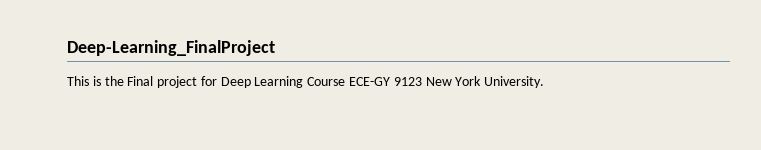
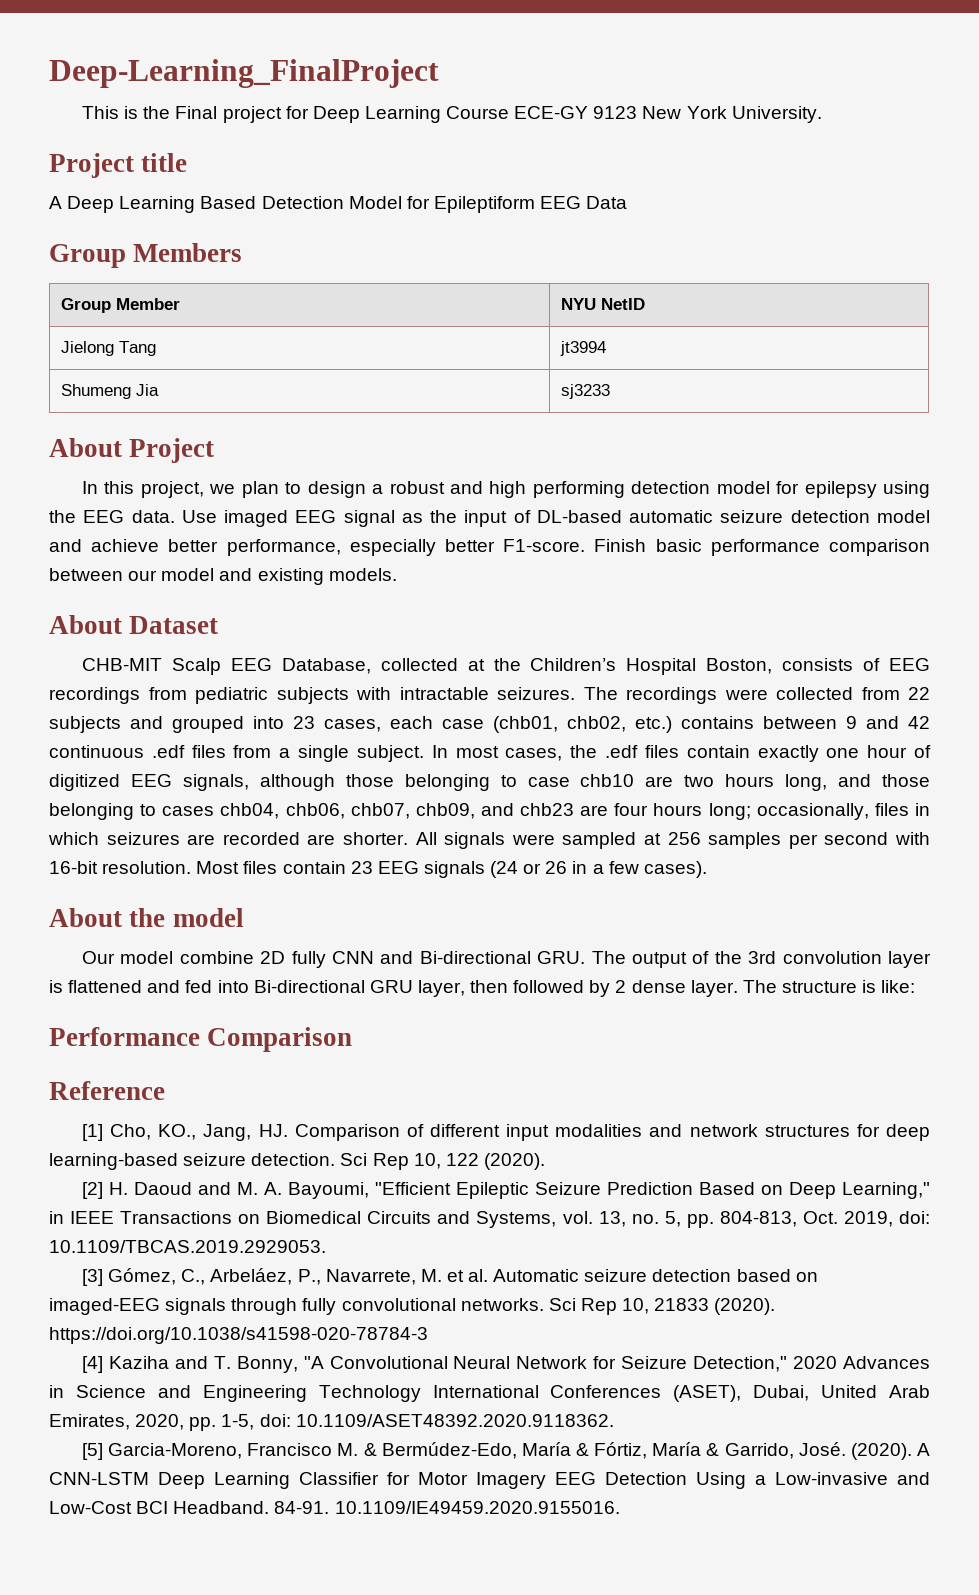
+ Project title
+ A Deep Learning Based Detection Model for Epileptiform EEG Data
+ Group Members
+ Group Member | NYU NetID
+ Jielong Tang | jt3994
+ Shumeng Jia | sj3233
+ About Project
+ In this project, we plan to design a robust and high performing detection model for epilepsy using the EEG data. Use imaged EEG signal as the input of DL-based automatic seizure detection model and achieve better performance, especially better F1-score. Finish basic performance comparison between our model and existing models.
+ About Dataset
+ CHB-MIT Scalp EEG Database, collected at the Children’s Hospital Boston, consists of EEG recordings from pediatric subjects with intractable seizures. The recordings were collected from 22 subjects and grouped into 23 cases, each case (chb01, chb02, etc.) contains between 9 and 42 continuous .edf files from a single subject. In most cases, the .edf files contain exactly one hour of digitized EEG signals, although those belonging to case chb10 are two hours long, and those belonging to cases chb04, chb06, chb07, chb09, and chb23 are four hours long; occasionally, files in which seizures are recorded are shorter. All signals were sampled at 256 samples per second with 16-bit resolution. Most files contain 23 EEG signals (24 or 26 in a few cases).
+ About the model
+ Our model combine 2D fully CNN and Bi-directional GRU. The output of the 3rd convolution layer is flattened and fed into Bi-directional GRU layer, then followed by 2 dense layer. The structure is like:
+ Performance Comparison
+ Reference
+ [1] Cho, KO., Jang, HJ. Comparison of different input modalities and network structures for deep learning-based seizure detection. Sci Rep 10, 122 (2020).
+ [2] H. Daoud and M. A. Bayoumi, "Efficient Epileptic Seizure Prediction Based on Deep Learning," in IEEE Transactions on Biomedical Circuits and Systems, vol. 13, no. 5, pp. 804-813, Oct. 2019, doi: 10.1109/TBCAS.2019.2929053.
+ [3] Gómez, C., Arbeláez, P., Navarrete, M. et al. Automatic seizure detection based on imaged-EEG signals through fully convolutional networks. Sci Rep 10, 21833 (2020). https://doi.org/10.1038/s41598-020-78784-3
+ [4] Kaziha and T. Bonny, "A Convolutional Neural Network for Seizure Detection," 2020 Advances in Science and Engineering Technology International Conferences (ASET), Dubai, United Arab Emirates, 2020, pp. 1-5, doi: 10.1109/ASET48392.2020.9118362.
+ [5] Garcia-Moreno, Francisco M. & Bermúdez-Edo, María & Fórtiz, María & Garrido, José. (2020). A CNN-LSTM Deep Learning Classifier for Motor Imagery EEG Detection Using a Low-invasive and Low-Cost BCI Headband. 84-91. 10.1109/IE49459.2020.9155016.

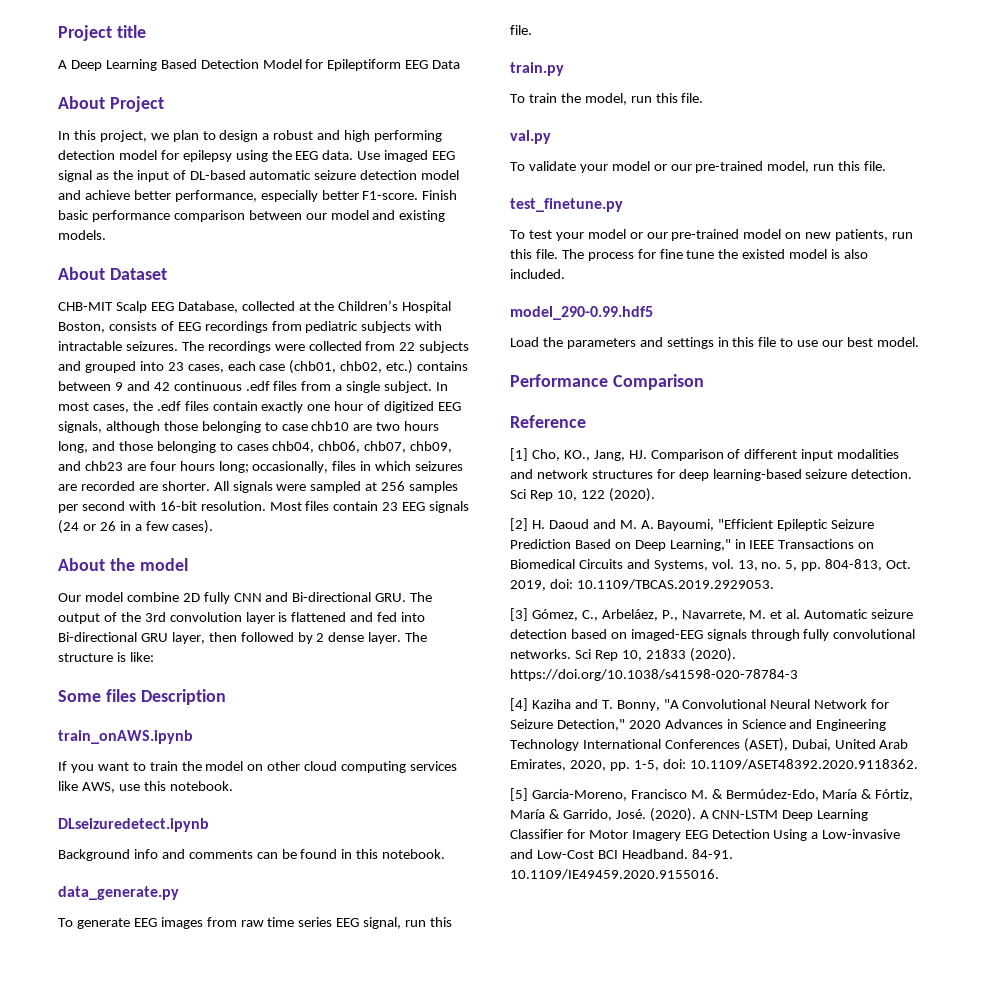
- Deep-Learning_FinalProject
- This is the Final project for Deep Learning Course ECE-GY 9123 New York University.
- Group Members
- Group Member | NYU NetID
- Jielong Tang | jt3994
- Shumeng Jia | sj3233
+ Some files Description
+ train_onAWS.ipynb
+ If you want to train the model on other cloud computing services like AWS, use this notebook.
+ DLseizuredetect.ipynb
+ Background info and comments can be found in this notebook.
+ data_generate.py
+ To generate EEG images from raw time series EEG signal, run this file.
+ train.py
+ To train the model, run this file.
+ val.py
+ To validate your model or our pre-trained model, run this file.
+ test_finetune.py
+ To test your model or our pre-trained model on new patients, run this file. The process for fine tune the existed model is also included.
+ model_290-0.99.hdf5
+ Load the parameters and settings in this file to use our best model.

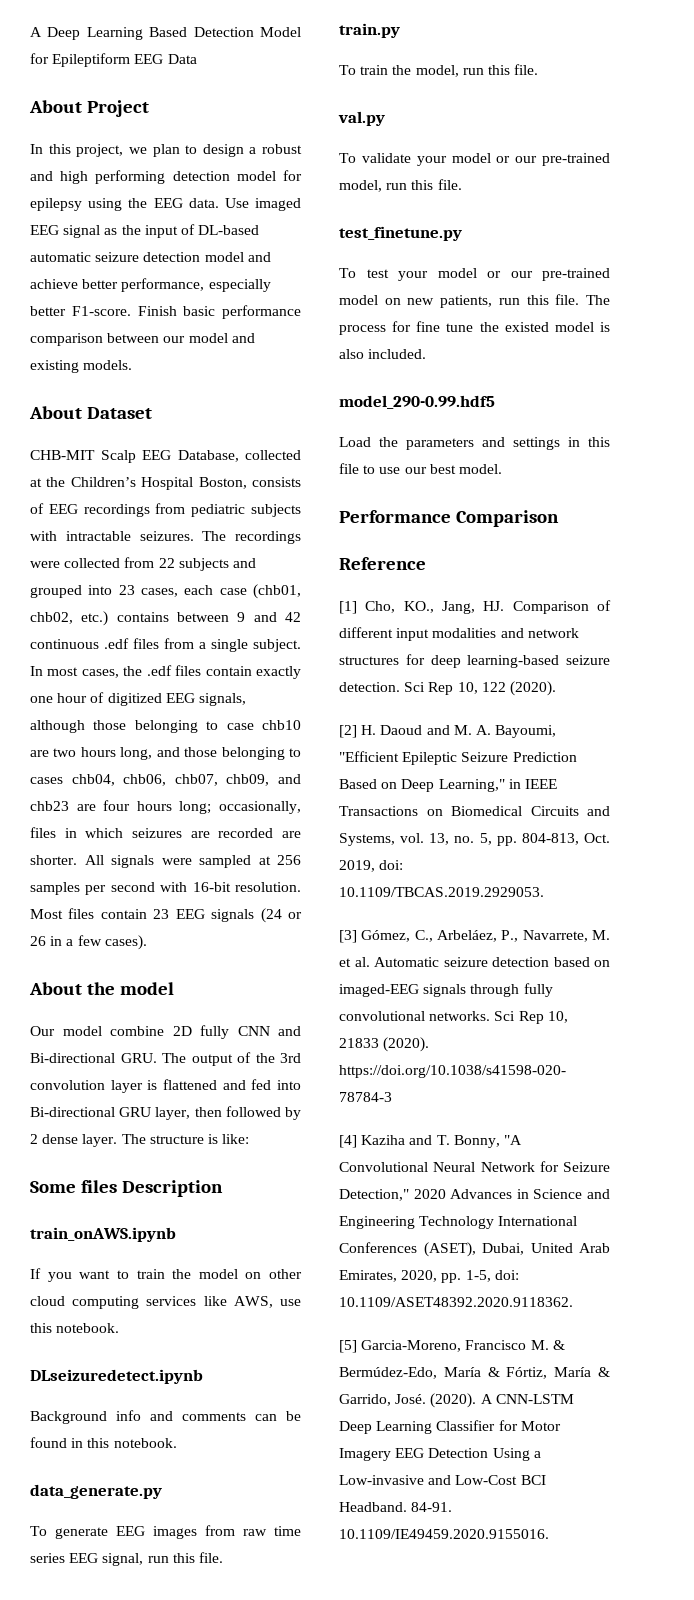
- Project title

